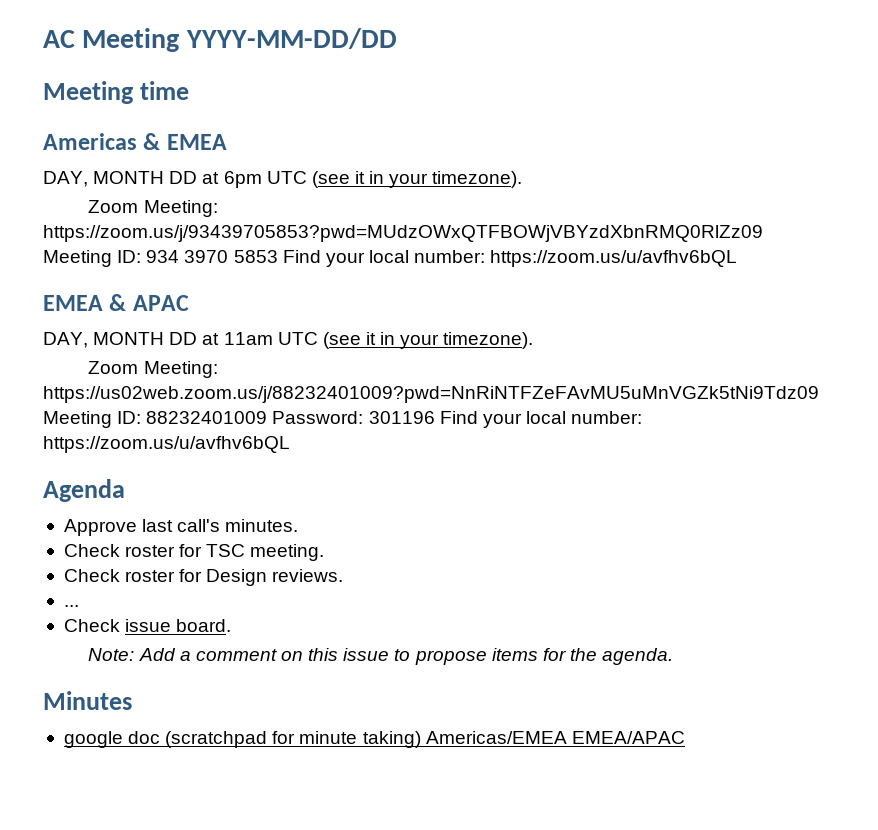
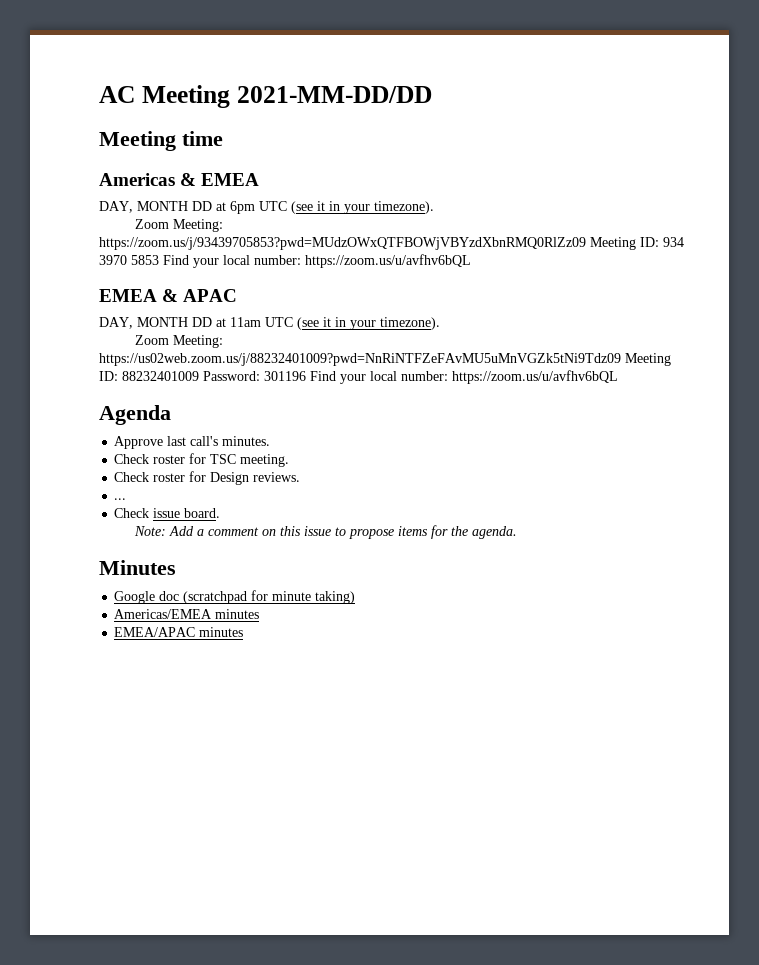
- AC Meeting YYYY-MM-DD/DD
+ AC Meeting 2021-MM-DD/DD
- google doc (scratchpad for minute taking) Americas/EMEA EMEA/APAC
+ Google doc (scratchpad for minute taking)
+ Americas/EMEA minutes
+ EMEA/APAC minutes

